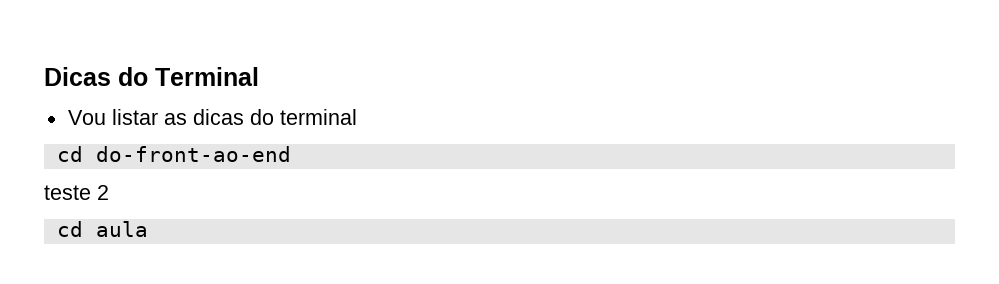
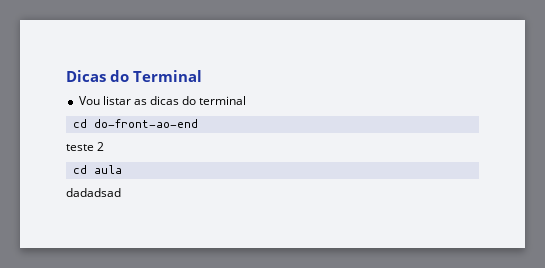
+ dadadsad

